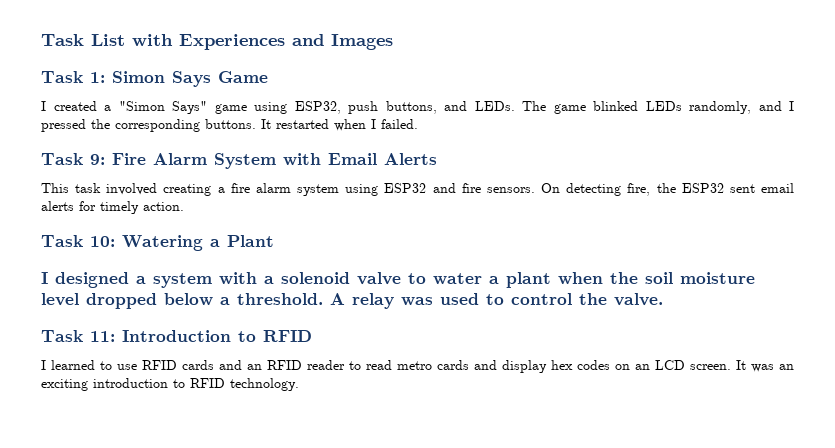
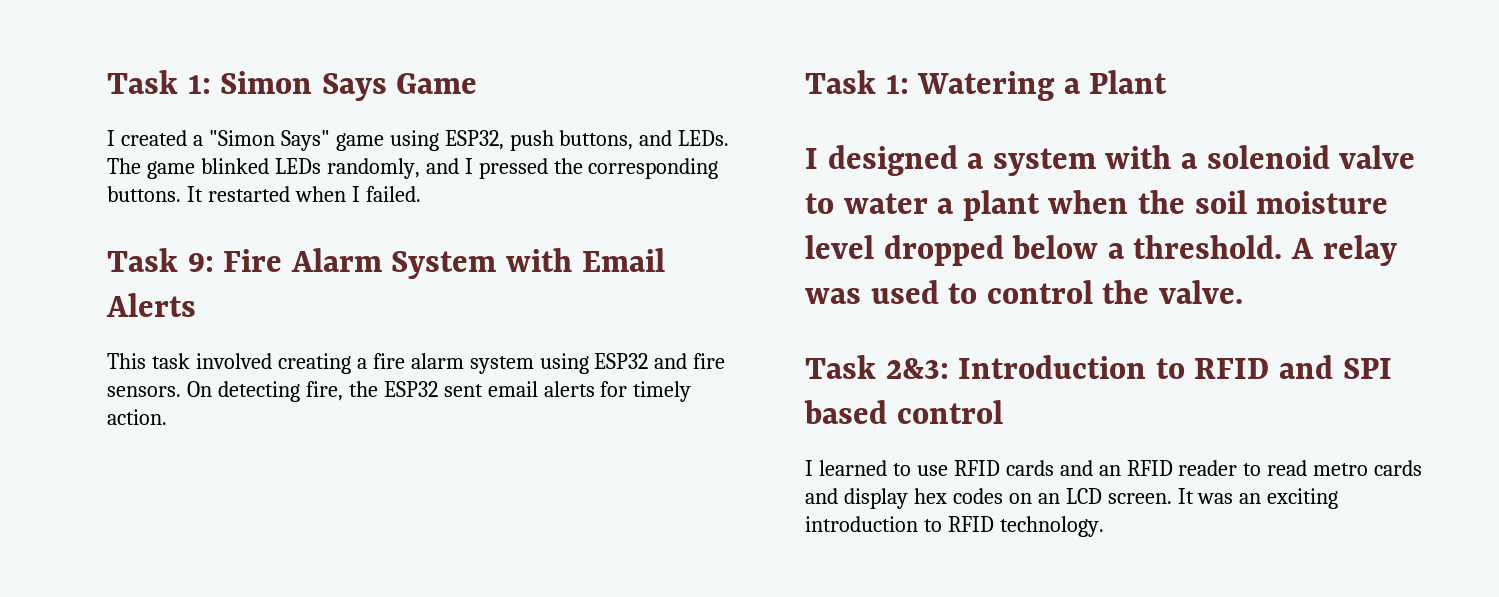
- Task List with Experiences and Images
- Task 10: Watering a Plant
+ Task 1: Watering a Plant
- Task 11: Introduction to RFID
+ Task 2&3: Introduction to RFID and SPI based control

